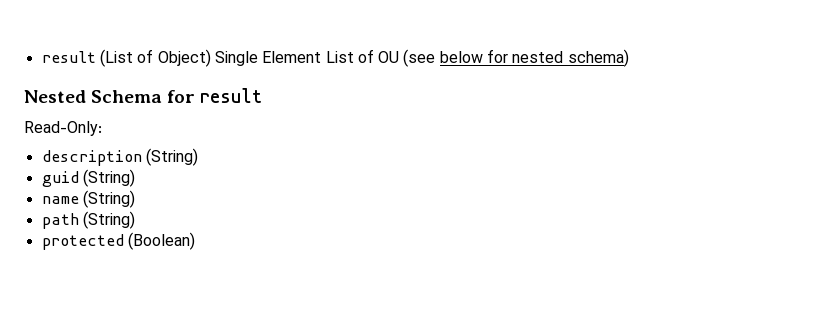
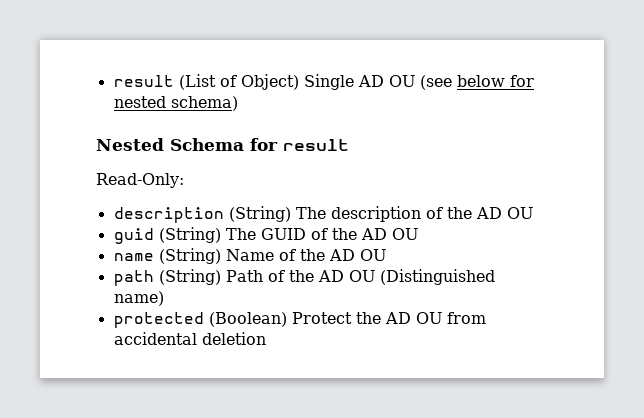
- result (List of Object) Single Element List of OU (see below for nested schema)
+ result (List of Object) Single AD OU (see below for nested schema)
- description (String)
- guid (String)
- name (String)
- path (String)
- protected (Boolean)
+ description (String) The description of the AD OU
+ guid (String) The GUID of the AD OU
+ name (String) Name of the AD OU
+ path (String) Path of the AD OU (Distinguished name)
+ protected (Boolean) Protect the AD OU from accidental deletion

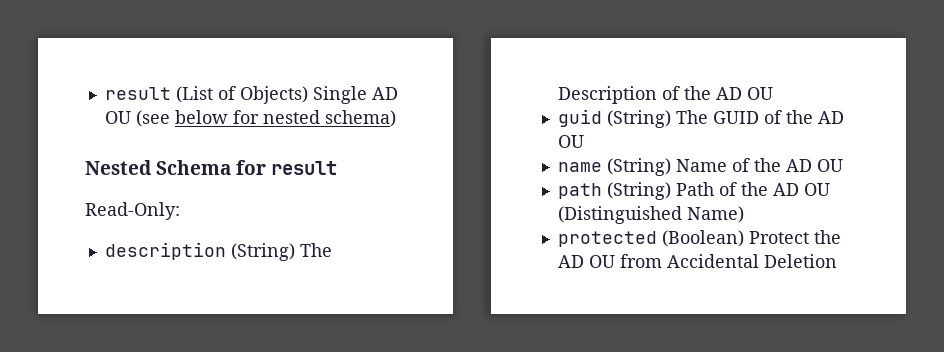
- result (List of Object) Single AD OU (see below for nested schema)
+ result (List of Objects) Single AD OU (see below for nested schema)
- description (String) The description of the AD OU
+ description (String) The Description of the AD OU
- path (String) Path of the AD OU (Distinguished name)
+ path (String) Path of the AD OU (Distinguished Name)
- protected (Boolean) Protect the AD OU from accidental deletion
+ protected (Boolean) Protect the AD OU from Accidental Deletion

